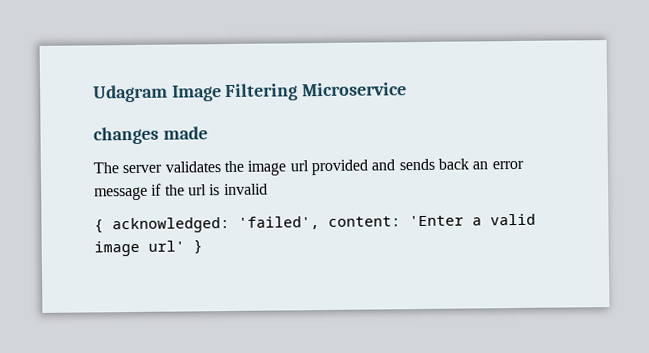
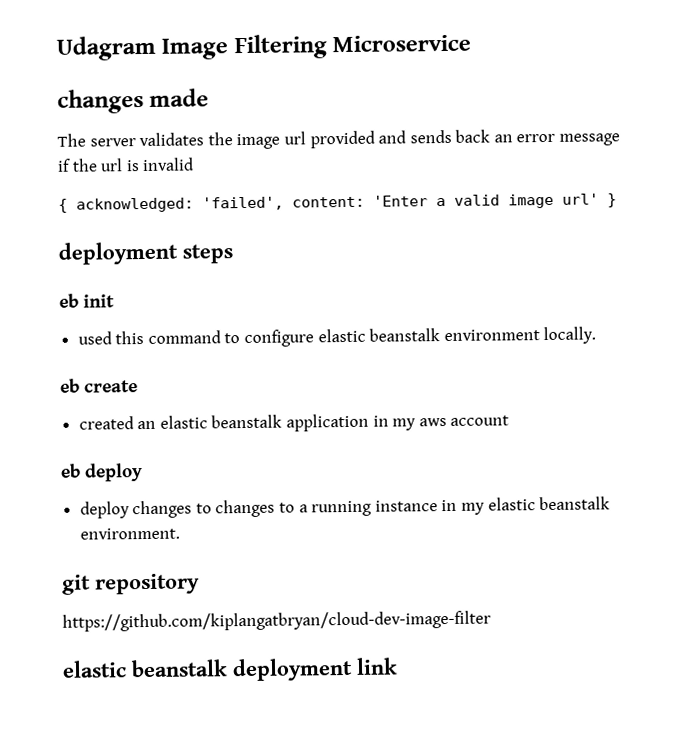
+ deployment steps
+ eb init
+ used this command to configure elastic beanstalk environment locally.
+ eb create
+ created an elastic beanstalk application in my aws account
+ eb deploy
+ deploy changes to changes to a running instance in my elastic beanstalk environment.
+ git repository
+ https://github.com/kiplangatbryan/cloud-dev-image-filter
+ elastic beanstalk deployment link

